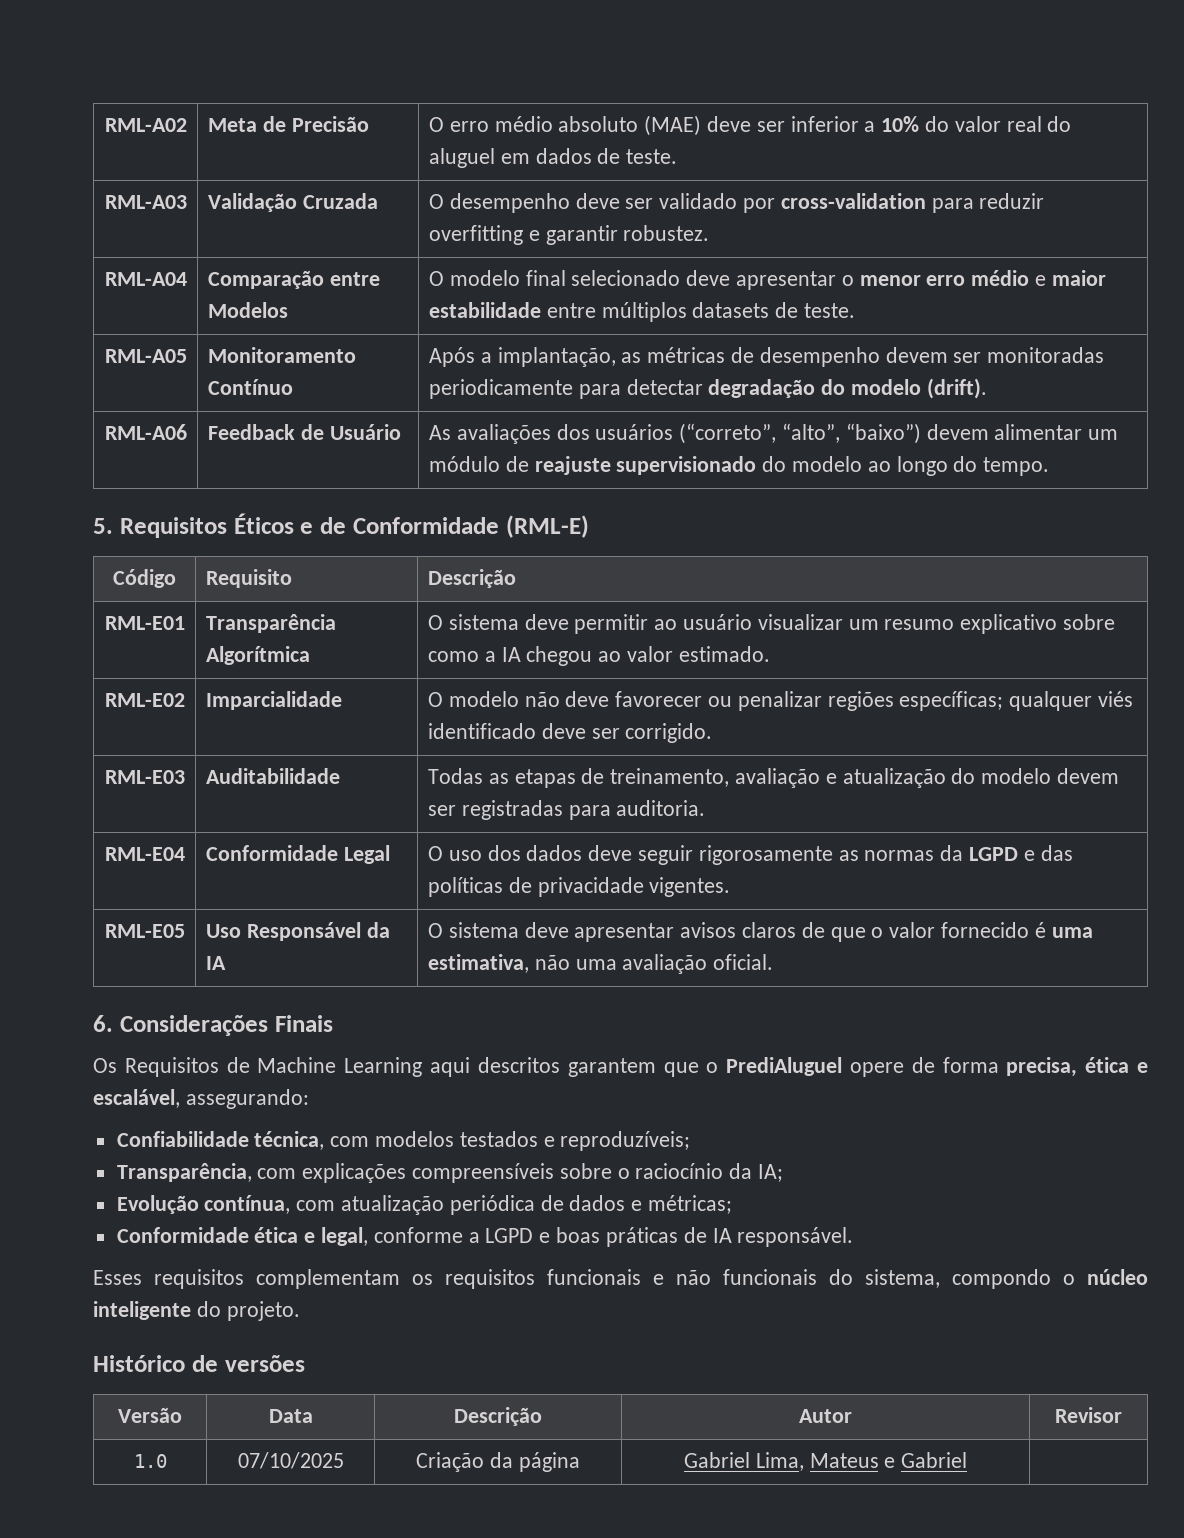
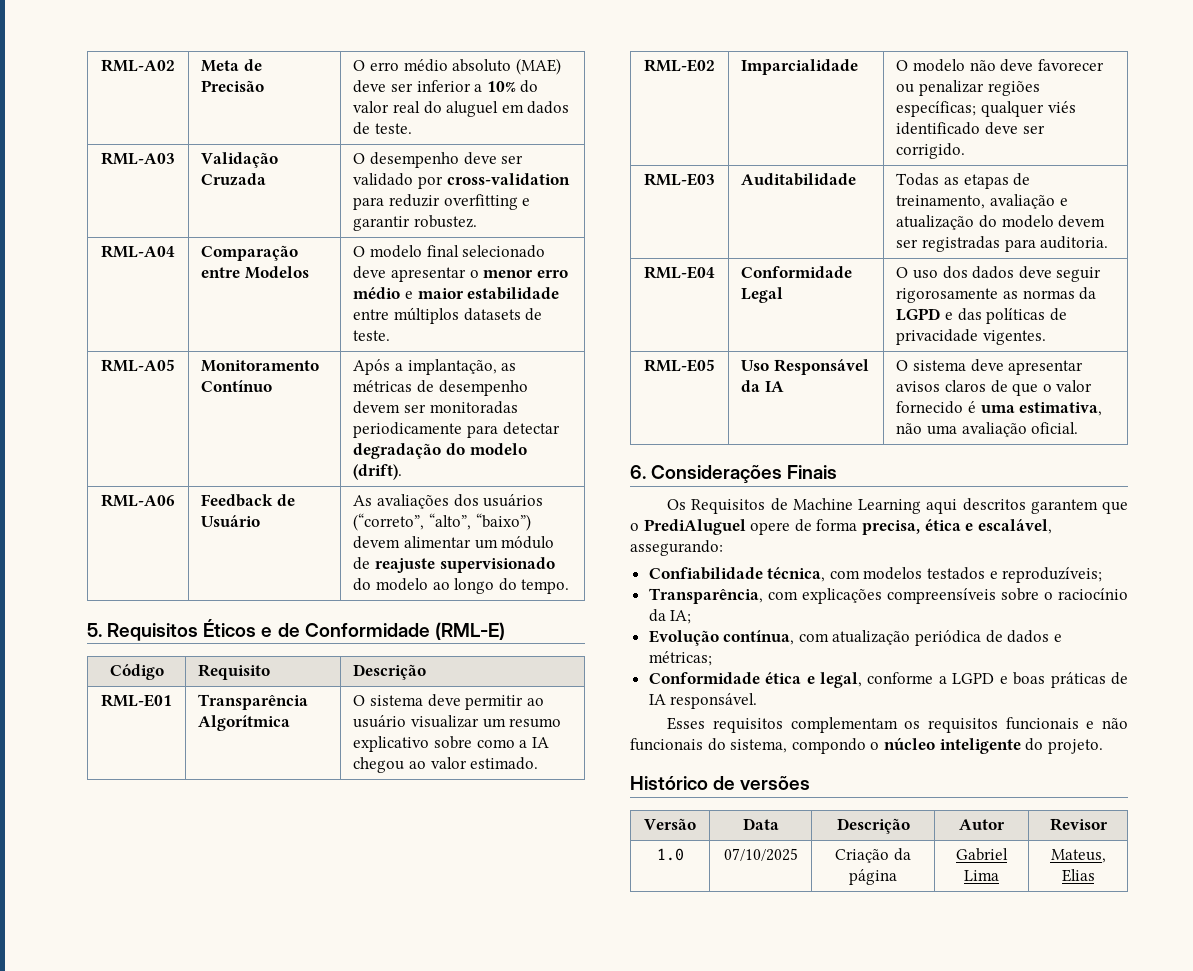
- 1.0 | 07/10/2025 | Criação da página | Gabriel Lima, Mateus e Gabriel |
+ 1.0 | 07/10/2025 | Criação da página | Gabriel Lima | Mateus, Elias

